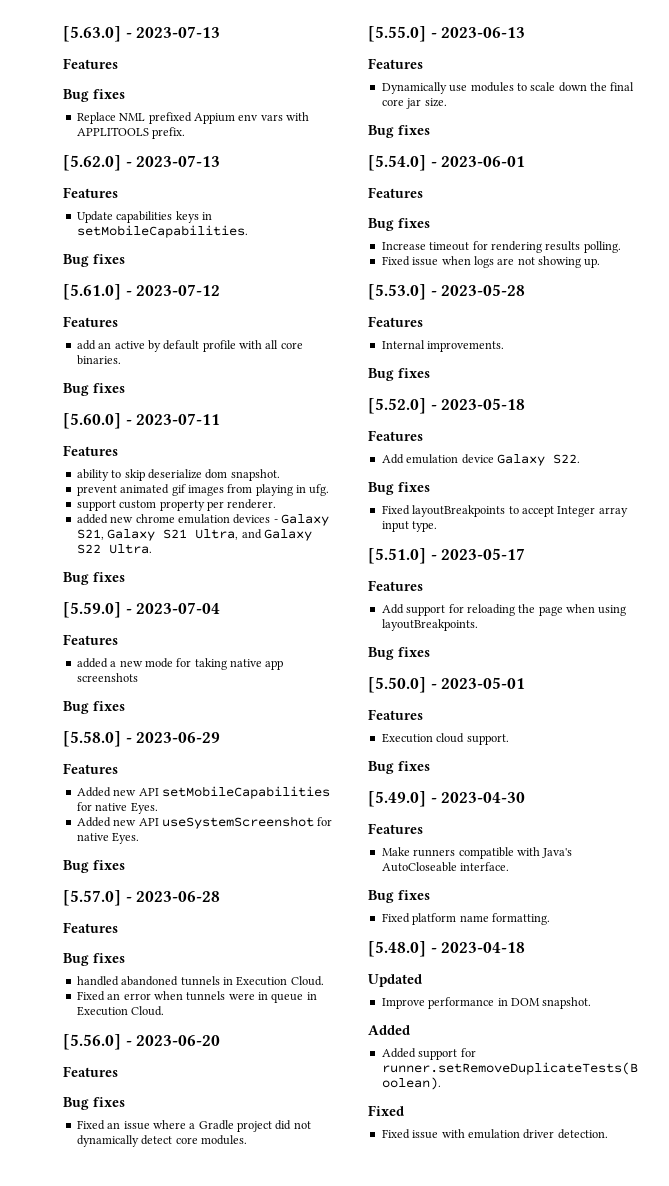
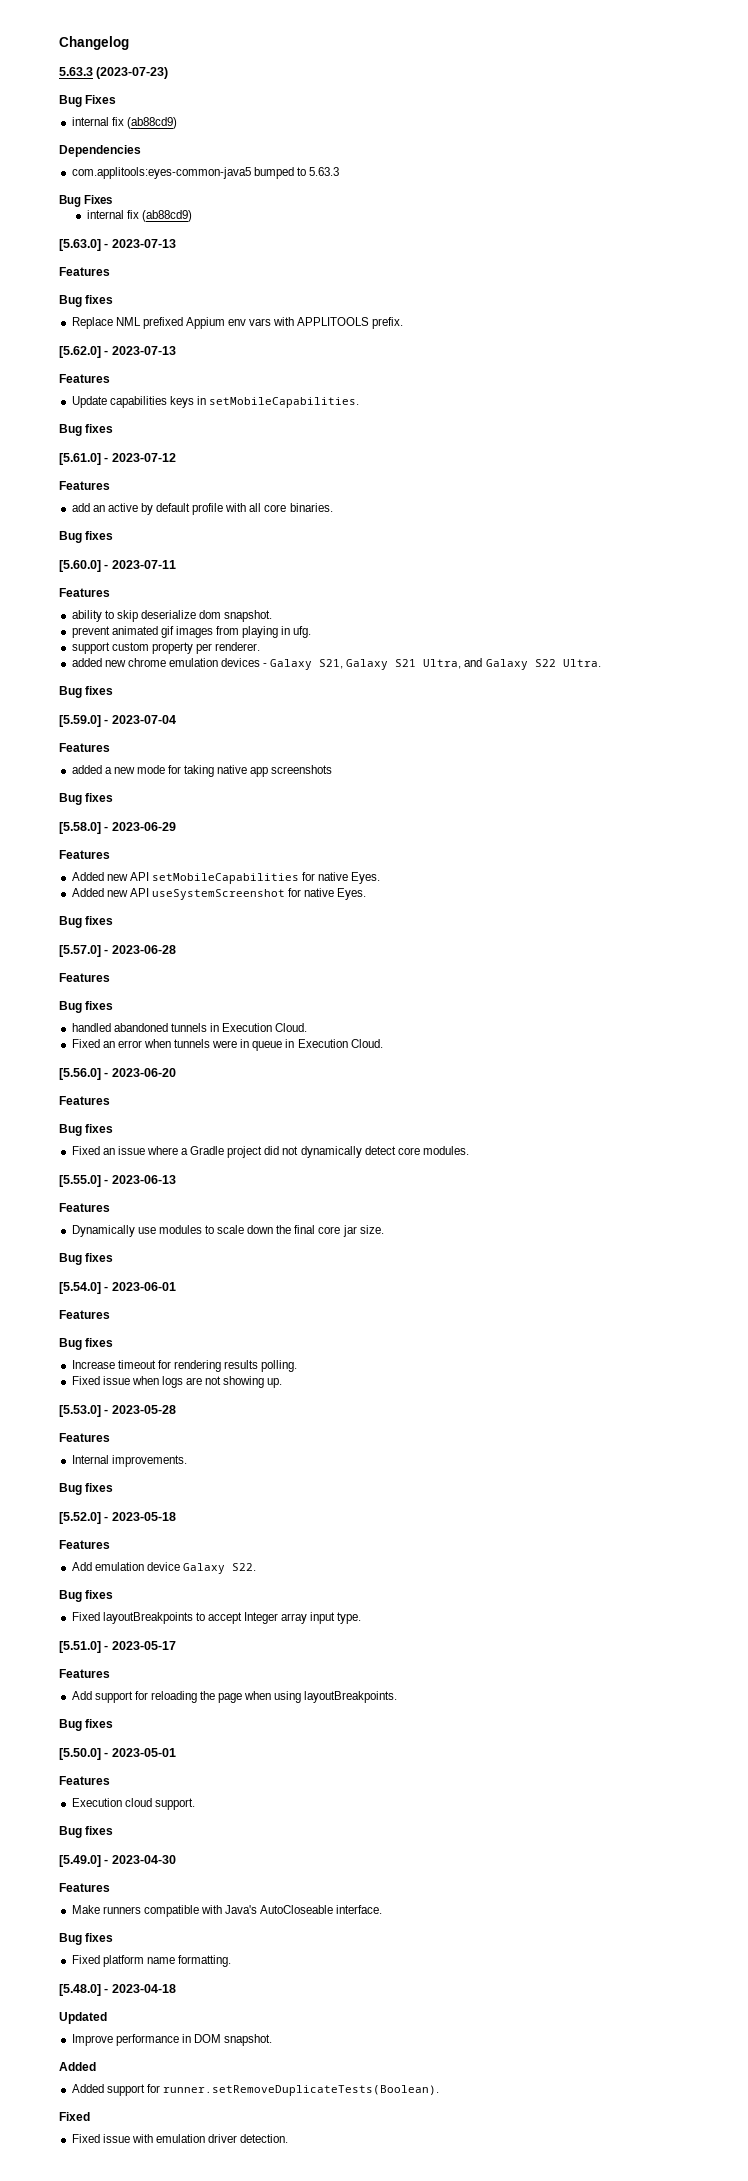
+ Changelog
+ 5.63.3 (2023-07-23)
+ Bug Fixes
+ internal fix (ab88cd9)
+ Dependencies
+ com.applitools:eyes-common-java5 bumped to 5.63.3
+ Bug Fixes
+ internal fix (ab88cd9)

